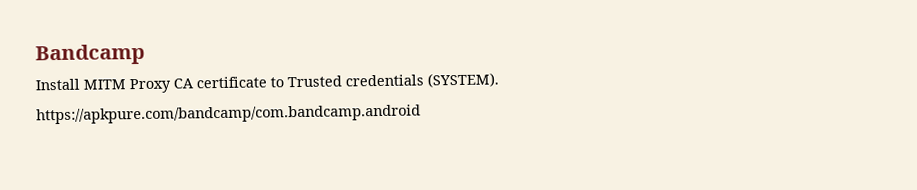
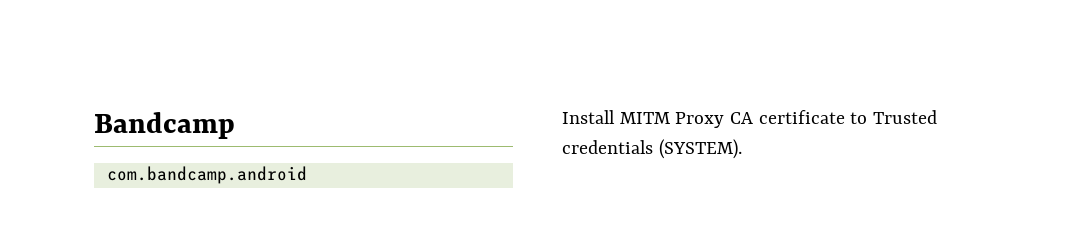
+ com.bandcamp.android
- https://apkpure.com/bandcamp/com.bandcamp.android

